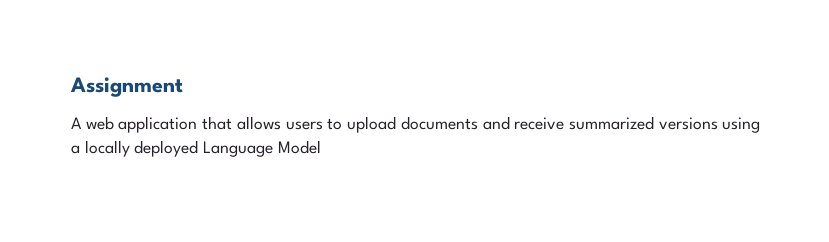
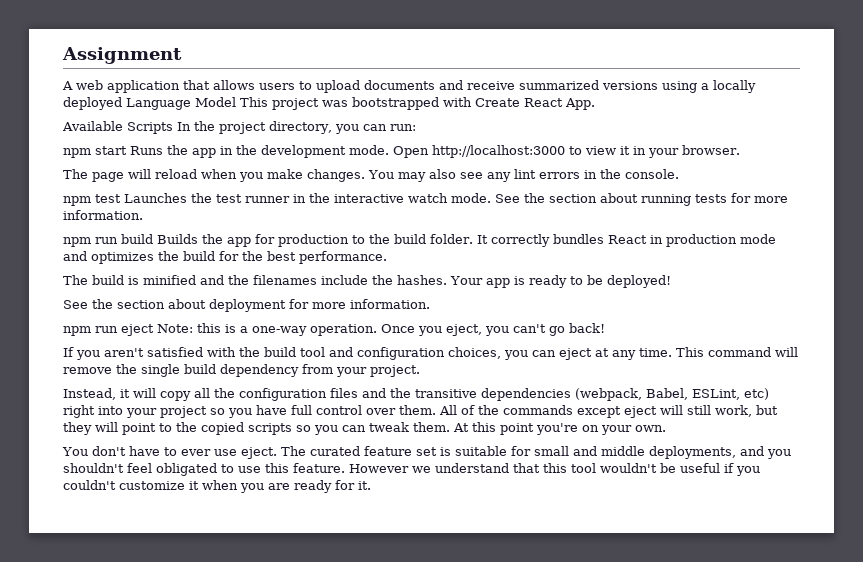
- A web application that allows users to upload documents and receive summarized versions using a locally deployed Language Model
+ A web application that allows users to upload documents and receive summarized versions using a locally deployed Language Model This project was bootstrapped with Create React App.
+ Available Scripts In the project directory, you can run:
+ npm start Runs the app in the development mode. Open http://localhost:3000 to view it in your browser.
+ The page will reload when you make changes. You may also see any lint errors in the console.
+ npm test Launches the test runner in the interactive watch mode. See the section about running tests for more information.
+ npm run build Builds the app for production to the build folder. It correctly bundles React in production mode and optimizes the build for the best performance.
+ The build is minified and the filenames include the hashes. Your app is ready to be deployed!
+ See the section about deployment for more information.
+ npm run eject Note: this is a one-way operation. Once you eject, you can't go back!
+ If you aren't satisfied with the build tool and configuration choices, you can eject at any time. This command will remove the single build dependency from your project.
+ Instead, it will copy all the configuration files and the transitive dependencies (webpack, Babel, ESLint, etc) right into your project so you have full control over them. All of the commands except eject will still work, but they will point to the copied scripts so you can tweak them. At this point you're on your own.
+ You don't have to ever use eject. The curated feature set is suitable for small and middle deployments, and you shouldn't feel obligated to use this feature. However we understand that this tool wouldn't be useful if you couldn't customize it when you are ready for it.

